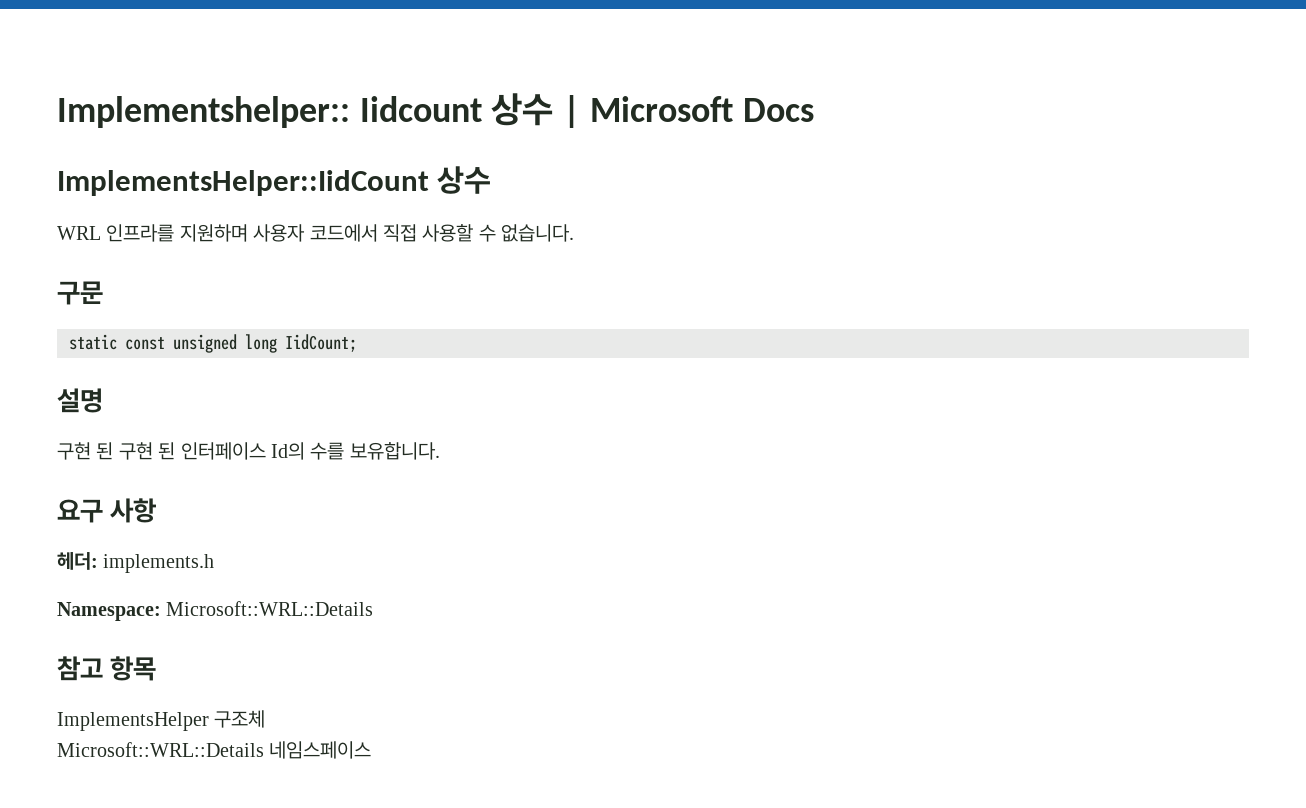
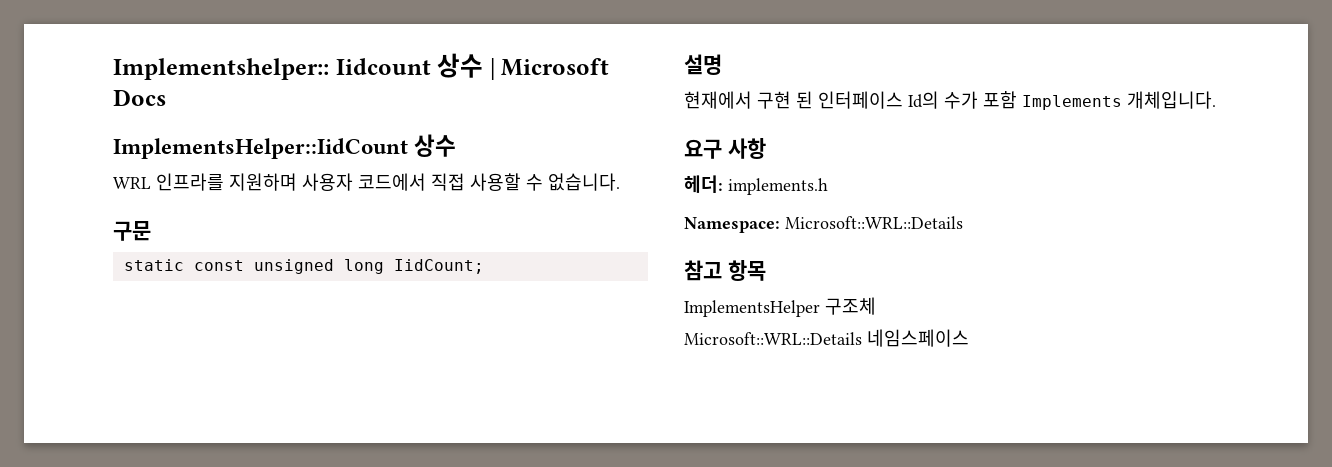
- 구현 된 구현 된 인터페이스 Id의 수를 보유합니다.
+ 현재에서 구현 된 인터페이스 Id의 수가 포함 Implements 개체입니다.

